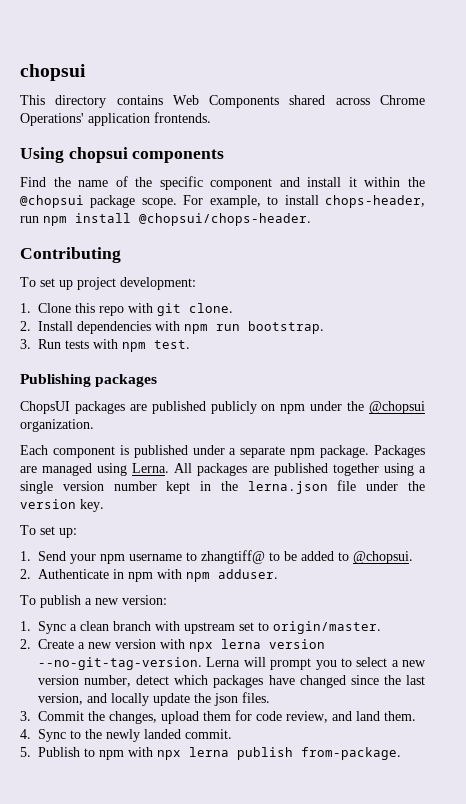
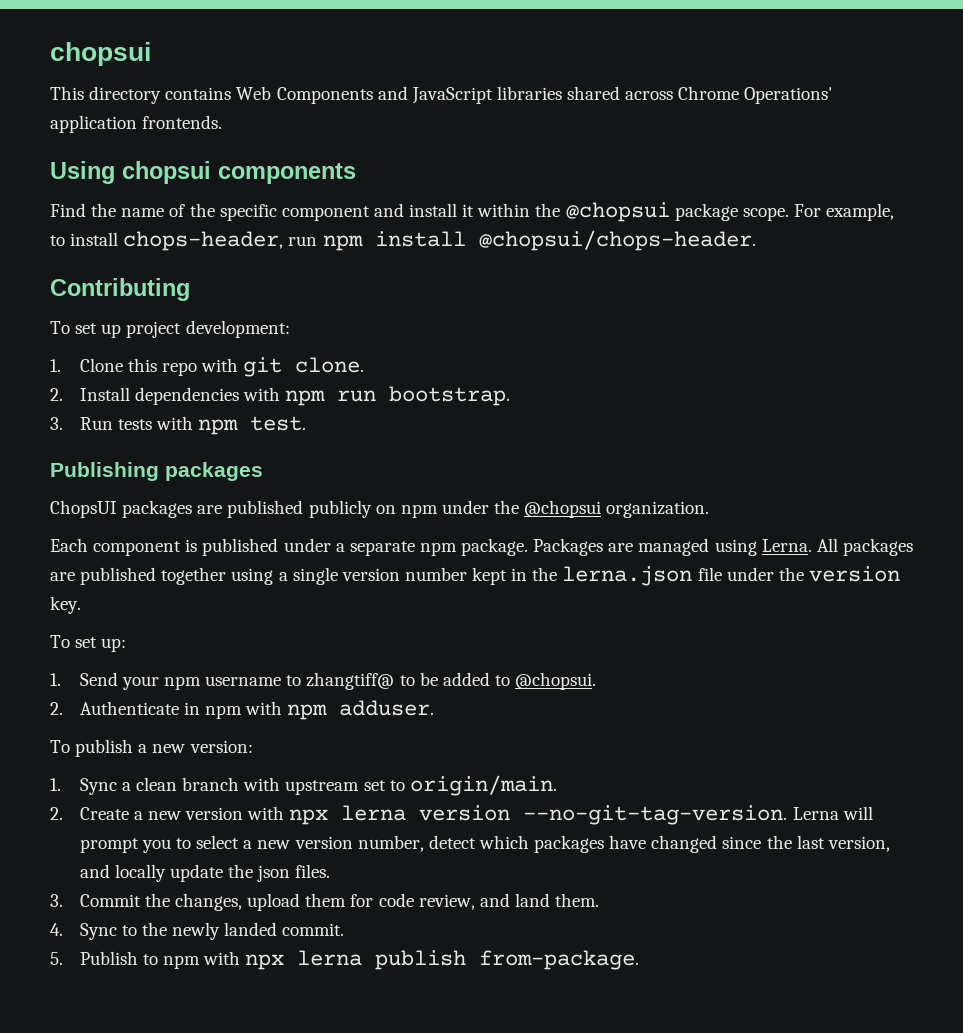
- This directory contains Web Components shared across Chrome Operations' application frontends.
+ This directory contains Web Components and JavaScript libraries shared across Chrome Operations' application frontends.
- 1. Sync a clean branch with upstream set to origin/master.
+ 1. Sync a clean branch with upstream set to origin/main.

